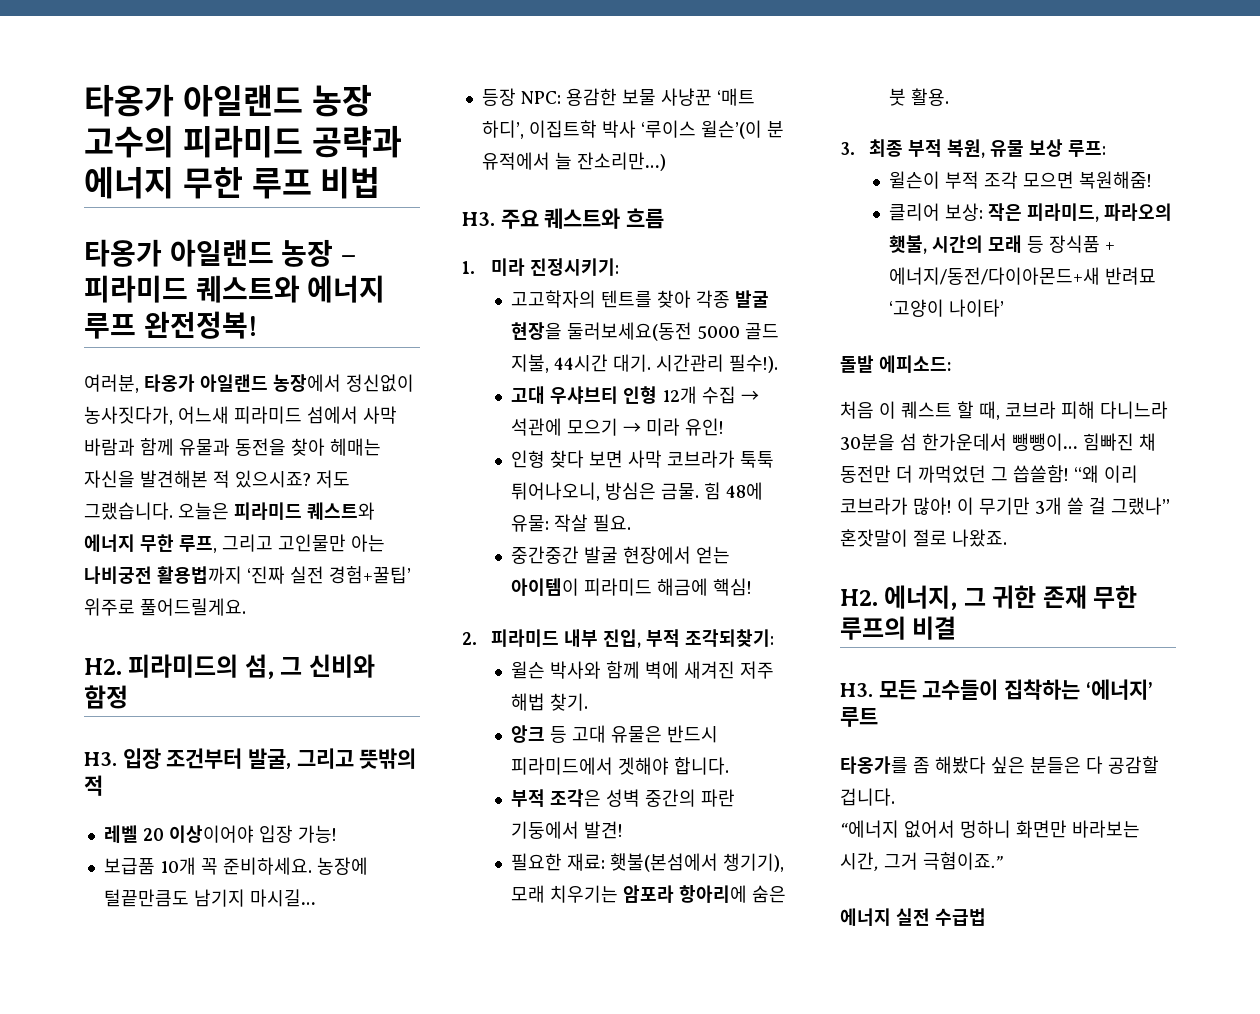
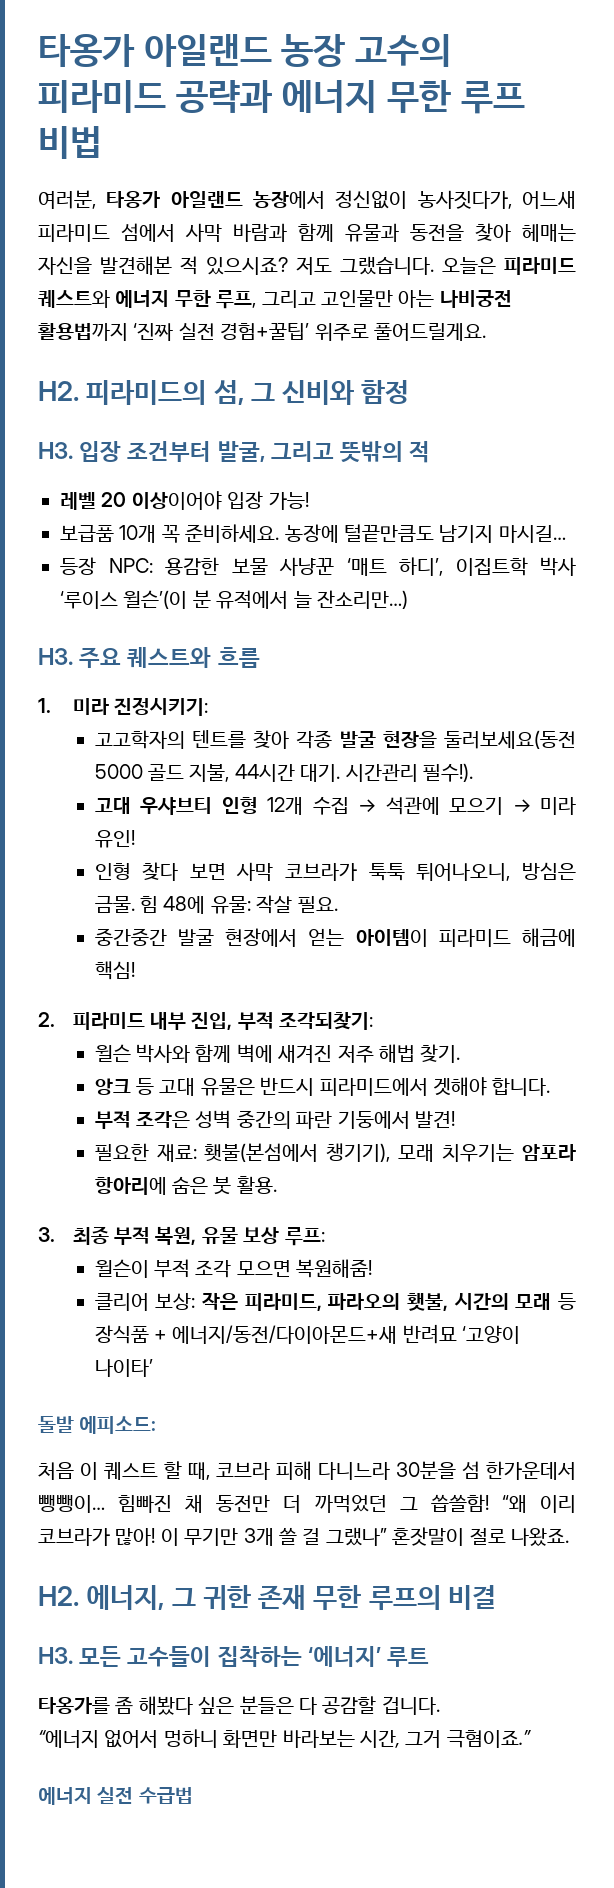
- 타옹가 아일랜드 농장 – 피라미드 퀘스트와 에너지 루프 완전정복!

